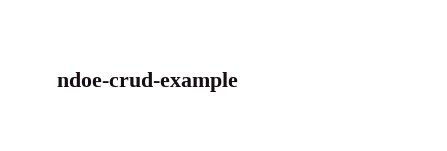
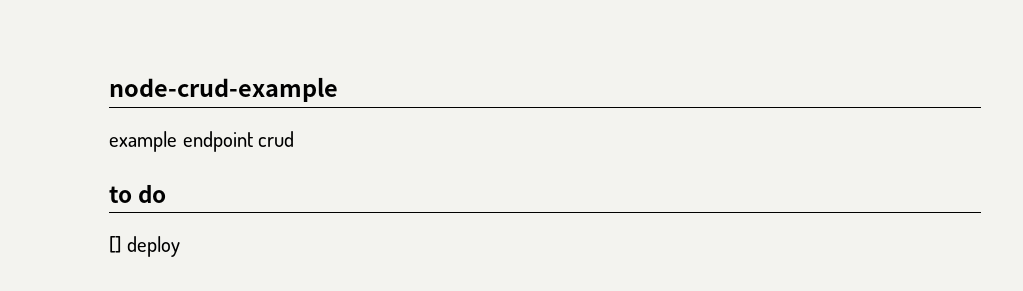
- ndoe-crud-example
+ node-crud-example
+ example endpoint crud
+ to do
+ [] deploy

